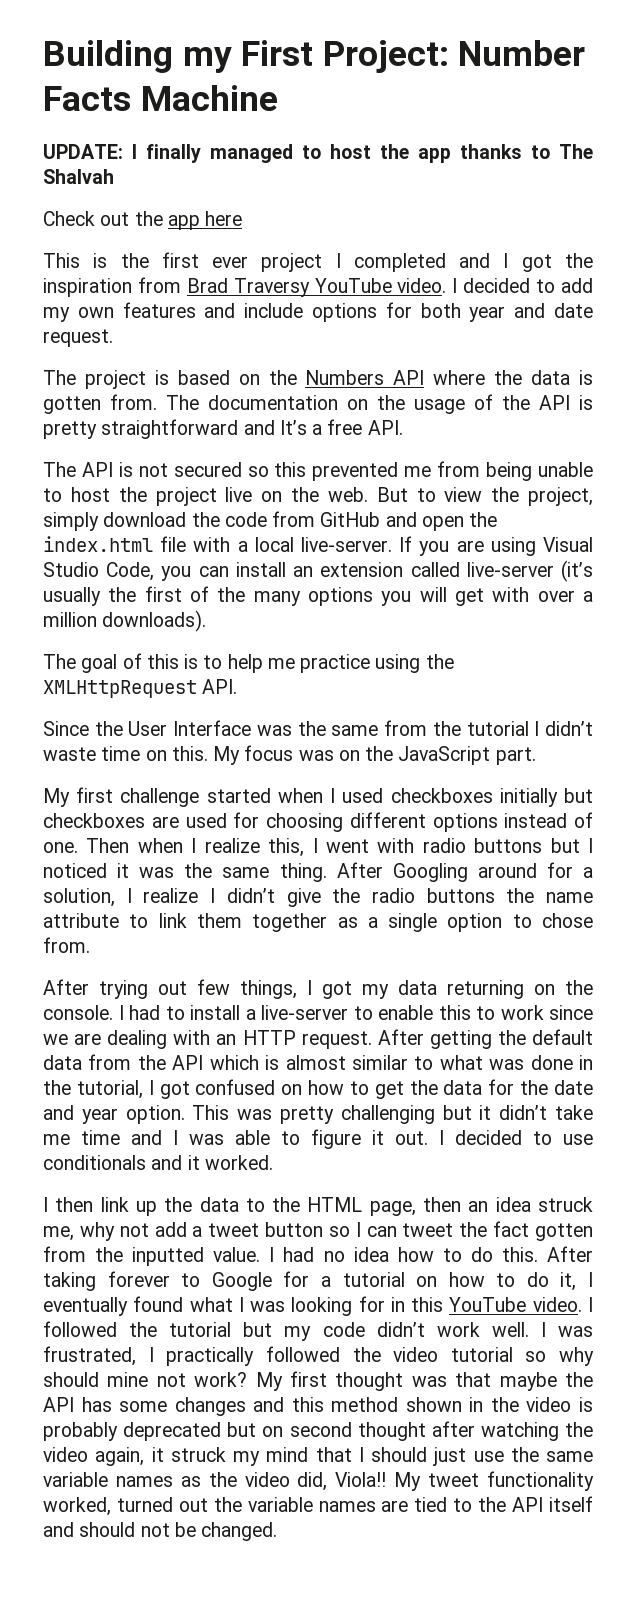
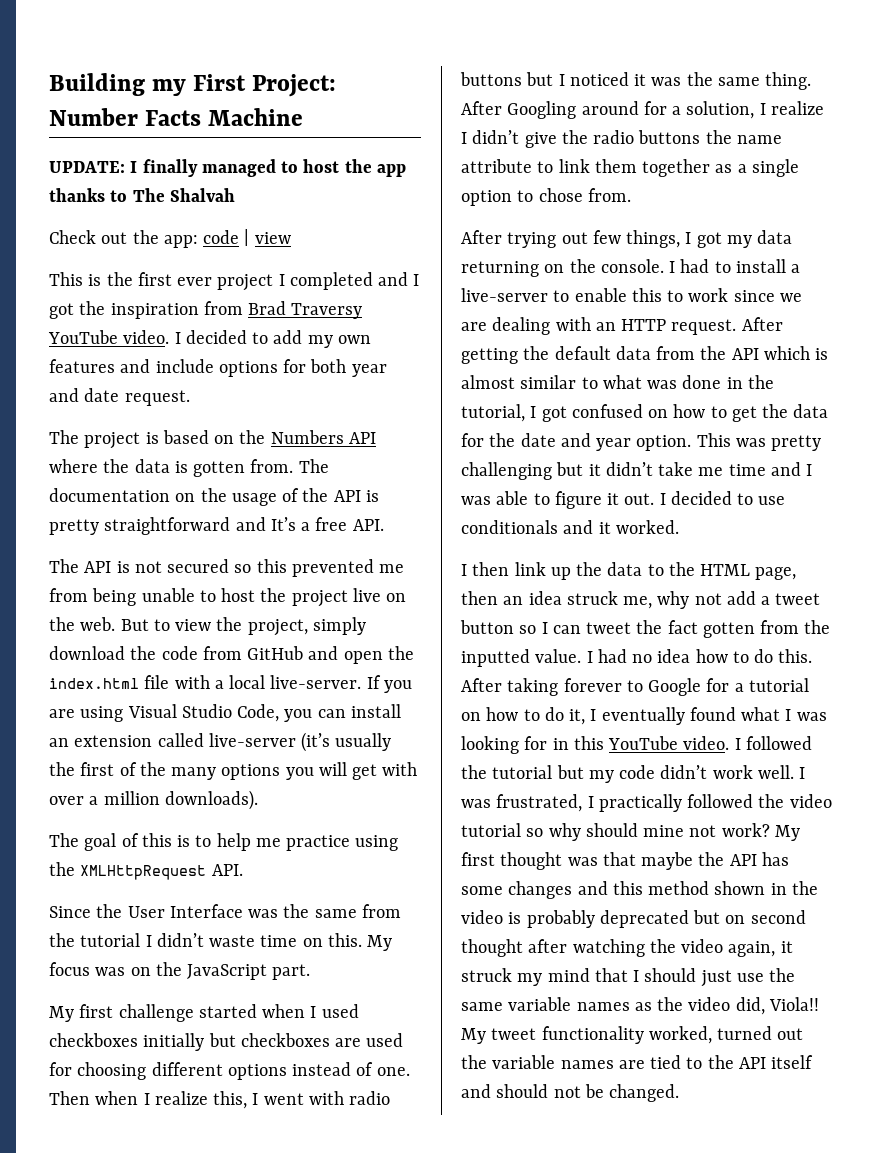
- Check out the app here
+ Check out the app: code | view

